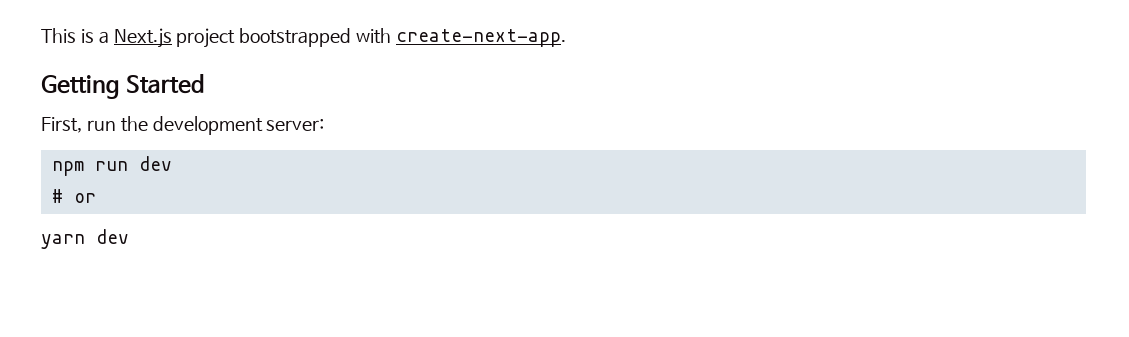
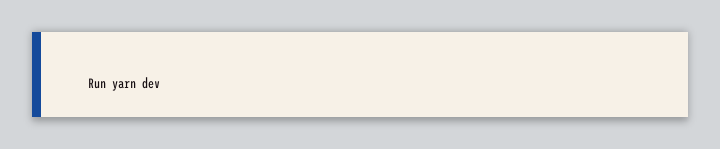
- This is a Next.js project bootstrapped with create-next-app.
- Getting Started
- First, run the development server:
- npm run dev
- # or
- yarn dev
+ Run yarn dev

